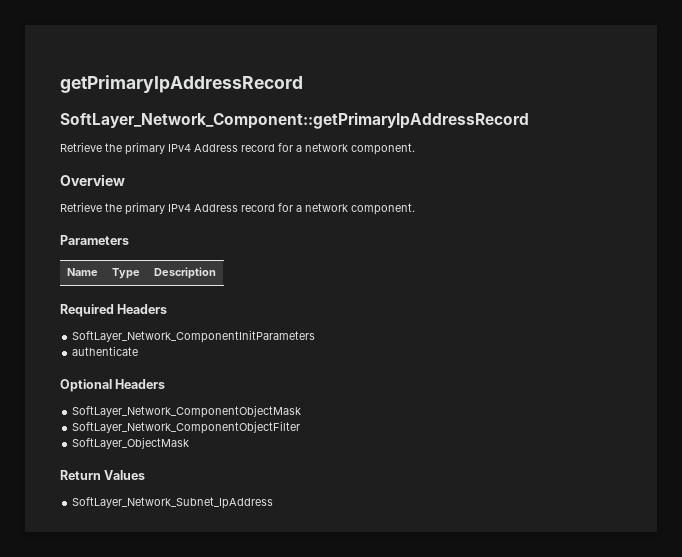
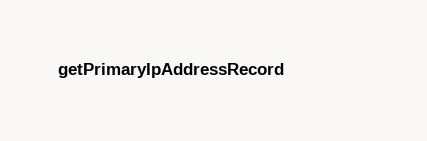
- SoftLayer_Network_Component::getPrimaryIpAddressRecord
- Retrieve the primary IPv4 Address record for a network component.
- Overview
- Retrieve the primary IPv4 Address record for a network component.
- Parameters
- Name | Type | Description
- Required Headers
- SoftLayer_Network_ComponentInitParameters
- authenticate
- Optional Headers
- SoftLayer_Network_ComponentObjectMask
- SoftLayer_Network_ComponentObjectFilter
- SoftLayer_ObjectMask
- Return Values
- SoftLayer_Network_Subnet_IpAddress

